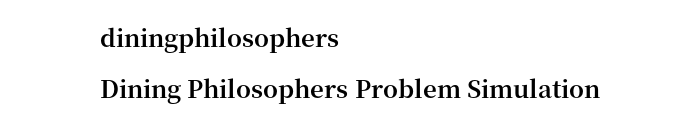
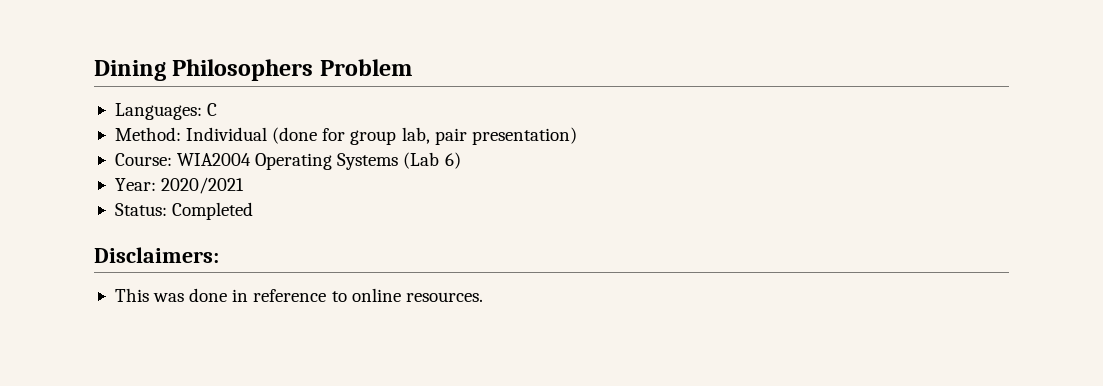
- diningphilosophers
- Dining Philosophers Problem Simulation
+ Dining Philosophers Problem
+ Languages: C
+ Method: Individual (done for group lab, pair presentation)
+ Course: WIA2004 Operating Systems (Lab 6)
+ Year: 2020/2021
+ Status: Completed
+ Disclaimers:
+ This was done in reference to online resources.

